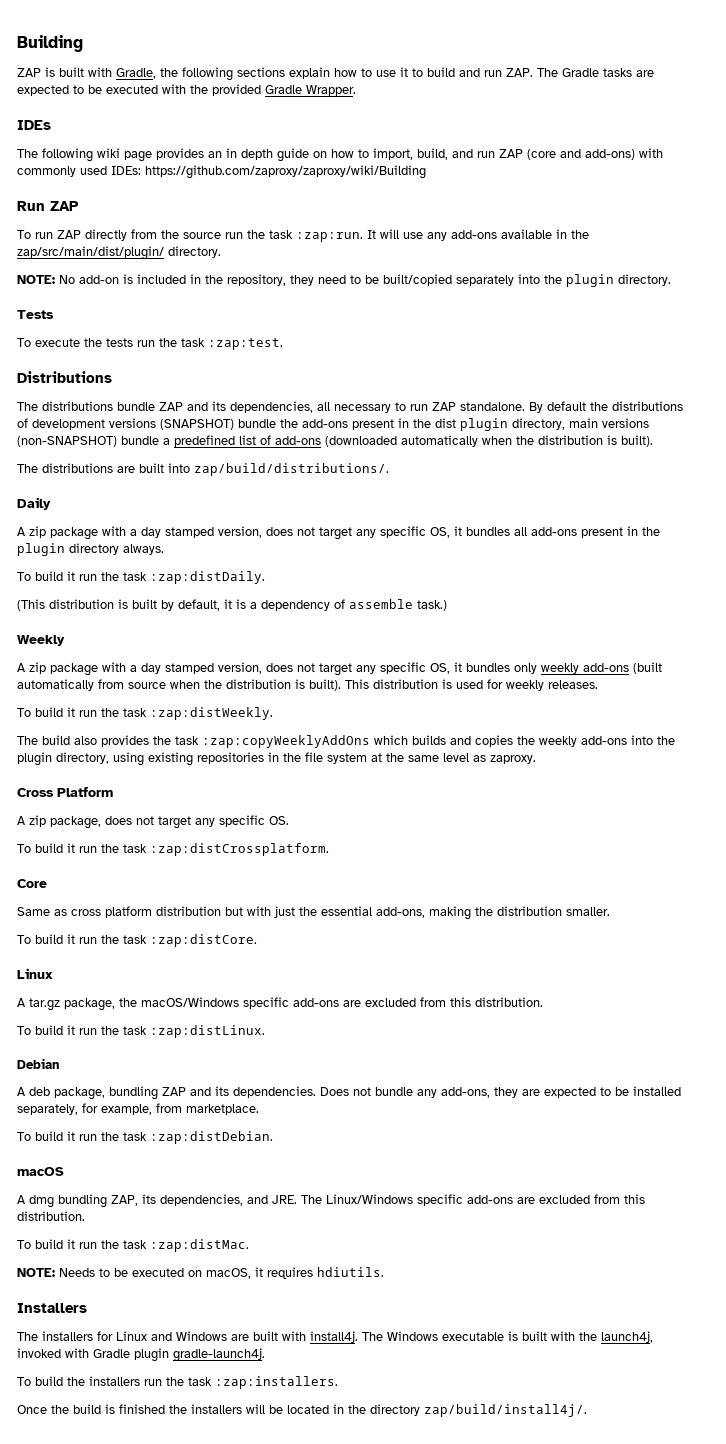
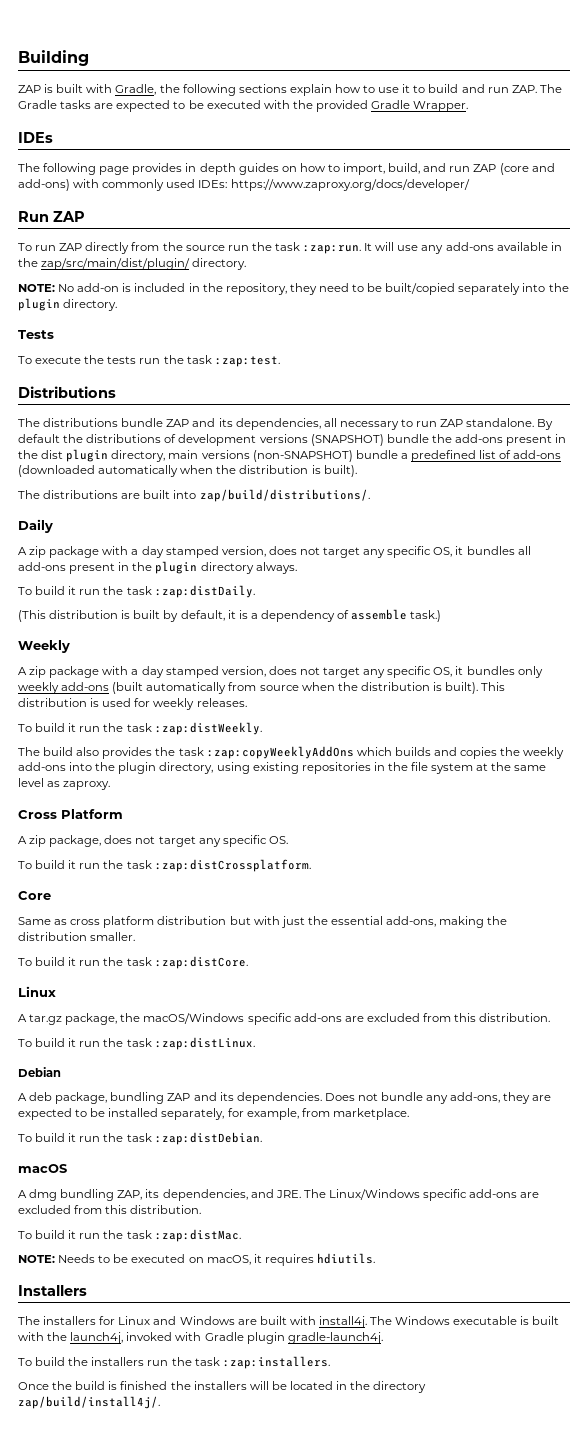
- The following wiki page provides an in depth guide on how to import, build, and run ZAP (core and add-ons) with commonly used IDEs: https://github.com/zaproxy/zaproxy/wiki/Building
+ The following page provides in depth guides on how to import, build, and run ZAP (core and add-ons) with commonly used IDEs: https://www.zaproxy.org/docs/developer/

